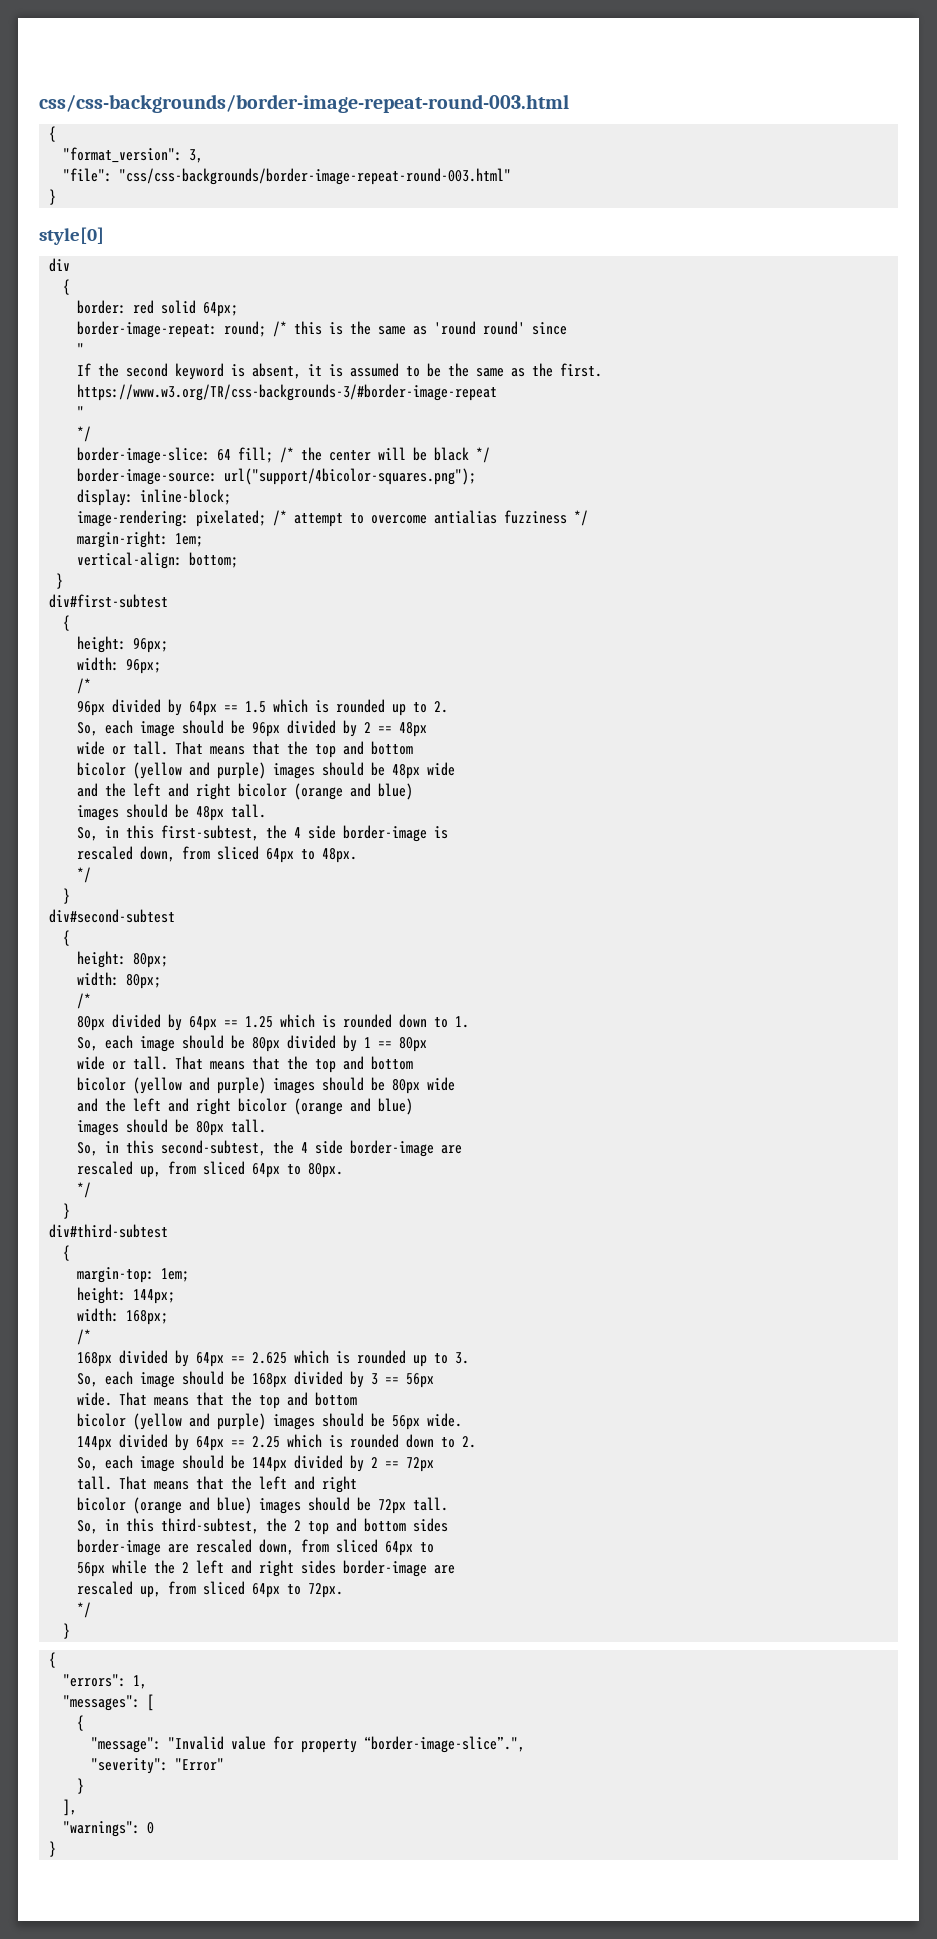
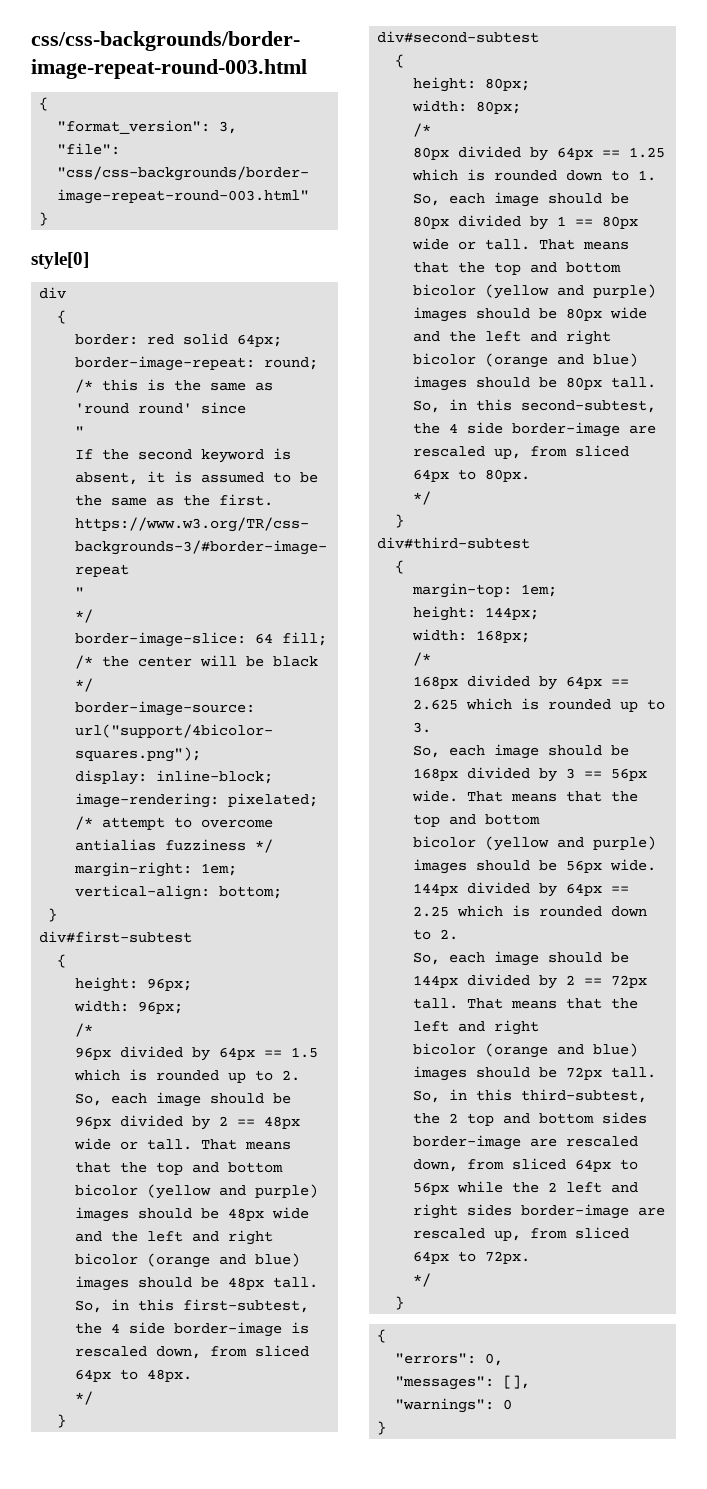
- "errors": 1,
+ "errors": 0,
- "messages": [
- {
- "message": "Invalid value for property “border-image-slice”.",
- "severity": "Error"
- }
- ],
+ "messages": [],

